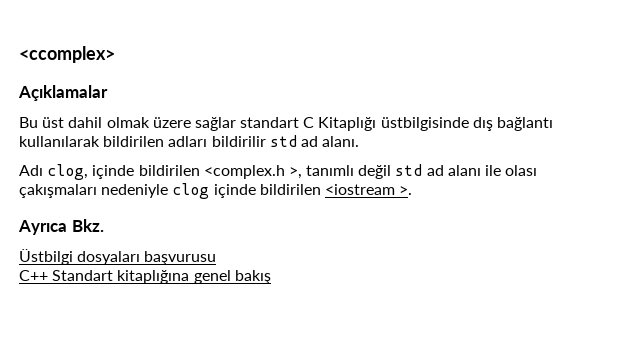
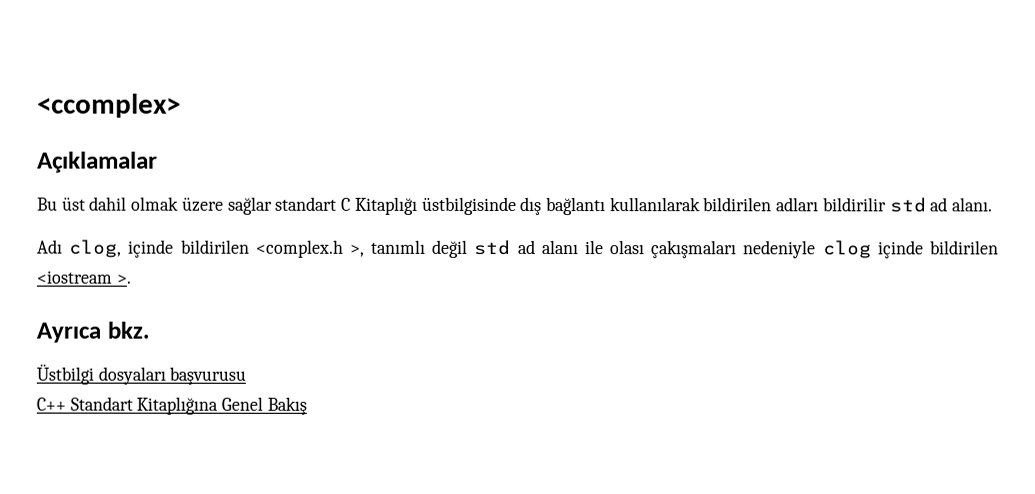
- Ayrıca Bkz.
+ Ayrıca bkz.
- C++ Standart kitaplığına genel bakış
+ C++ Standart Kitaplığına Genel Bakış

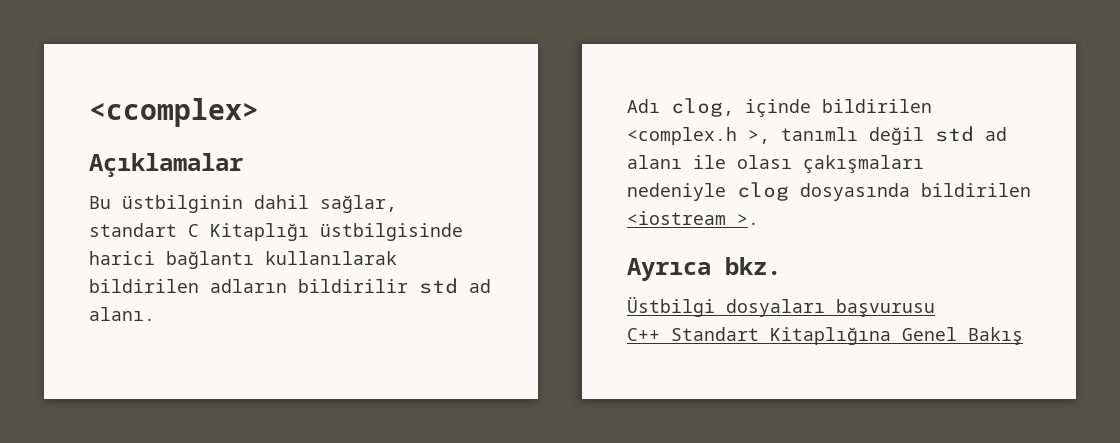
- Bu üst dahil olmak üzere sağlar standart C Kitaplığı üstbilgisinde dış bağlantı kullanılarak bildirilen adları bildirilir std ad alanı.
+ Bu üstbilginin dahil sağlar, standart C Kitaplığı üstbilgisinde harici bağlantı kullanılarak bildirilen adların bildirilir std ad alanı.
- Adı clog, içinde bildirilen <complex.h >, tanımlı değil std ad alanı ile olası çakışmaları nedeniyle clog içinde bildirilen <iostream >.
+ Adı clog, içinde bildirilen <complex.h >, tanımlı değil std ad alanı ile olası çakışmaları nedeniyle clog dosyasında bildirilen <iostream >.

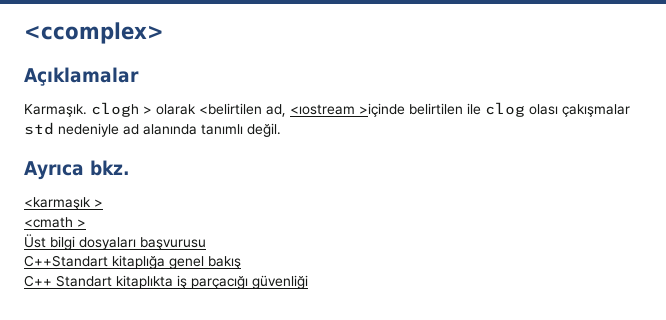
- Bu üstbilginin dahil sağlar, standart C Kitaplığı üstbilgisinde harici bağlantı kullanılarak bildirilen adların bildirilir std ad alanı.
- Adı clog, içinde bildirilen <complex.h >, tanımlı değil std ad alanı ile olası çakışmaları nedeniyle clog dosyasında bildirilen <iostream >.
+ Karmaşık. clogh > olarak <belirtilen ad, <ıostream >içinde belirtilen ile clog olası çakışmalar std nedeniyle ad alanında tanımlı değil.
  Ayrıca bkz.
- Üstbilgi dosyaları başvurusu
- C++ Standart Kitaplığına Genel Bakış
+ <karmaşık >
+ <cmath >
+ Üst bilgi dosyaları başvurusu
+ C++Standart kitaplığa genel bakış
+ C++ Standart kitaplıkta iş parçacığı güvenliği

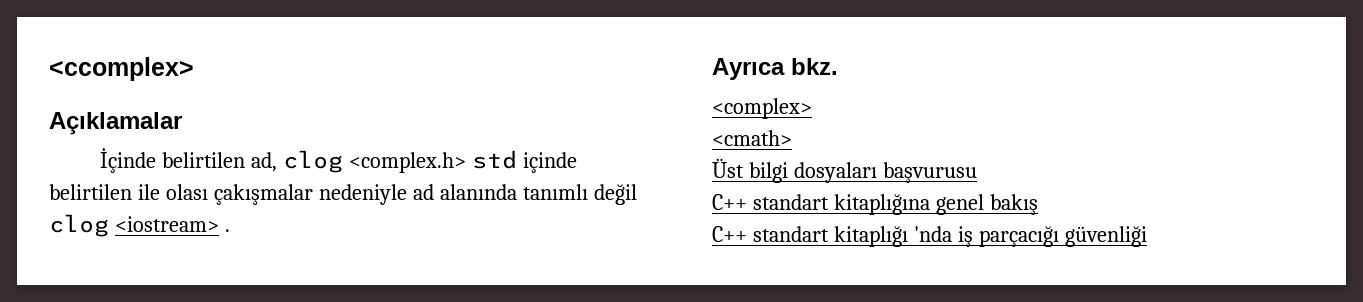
- Karmaşık. clogh > olarak <belirtilen ad, <ıostream >içinde belirtilen ile clog olası çakışmalar std nedeniyle ad alanında tanımlı değil.
+ İçinde belirtilen ad, clog <complex.h> std içinde belirtilen ile olası çakışmalar nedeniyle ad alanında tanımlı değil clog <iostream> .
  Ayrıca bkz.
- <karmaşık >
- <cmath >
+ <complex>
+ <cmath>
- C++Standart kitaplığa genel bakış
+ C++ standart kitaplığına genel bakış
- C++ Standart kitaplıkta iş parçacığı güvenliği
+ C++ standart kitaplığı 'nda iş parçacığı güvenliği

